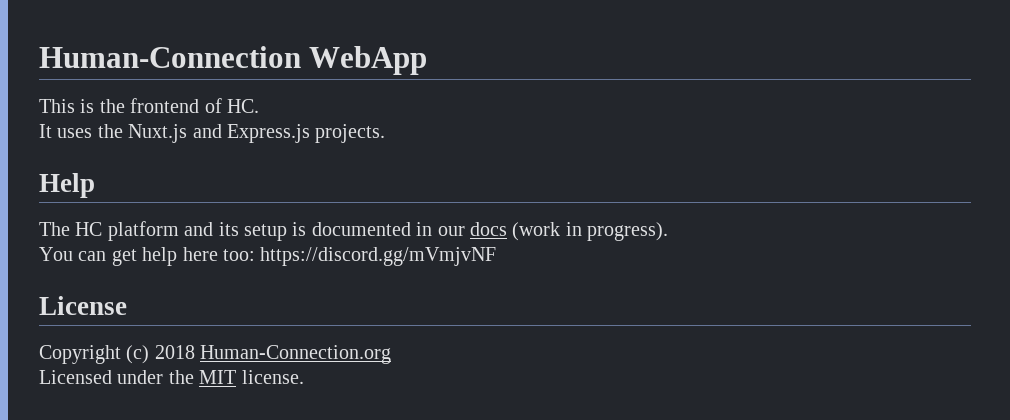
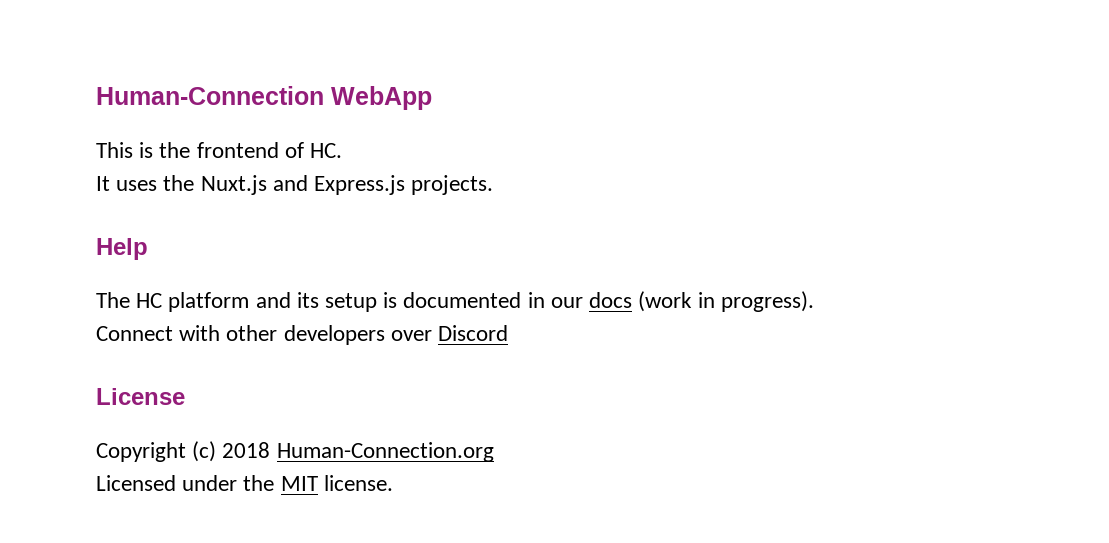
- You can get help here too: https://discord.gg/mVmjvNF
+ Connect with other developers over Discord

